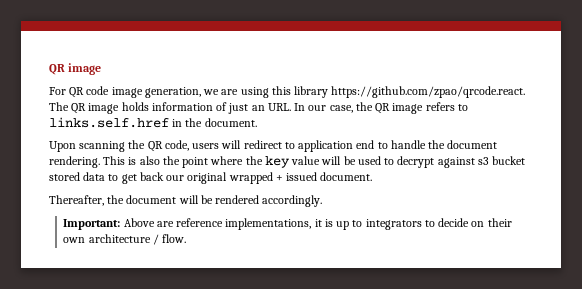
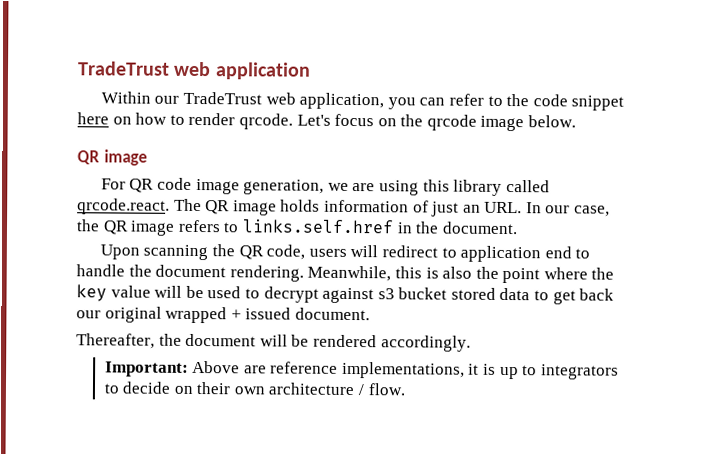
+ TradeTrust web application
+ Within our TradeTrust web application, you can refer to the code snippet here on how to render qrcode. Let's focus on the qrcode image below.
- For QR code image generation, we are using this library https://github.com/zpao/qrcode.react. The QR image holds information of just an URL. In our case, the QR image refers to links.self.href in the document.
+ For QR code image generation, we are using this library called qrcode.react. The QR image holds information of just an URL. In our case, the QR image refers to links.self.href in the document.
- This is also the point where the key value will be used to decrypt against s3 bucket stored data to get back our original wrapped + issued document.
+ Meanwhile, this is also the point where the key value will be used to decrypt against s3 bucket stored data to get back our original wrapped + issued document.

